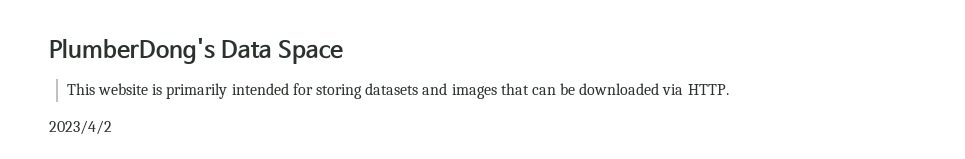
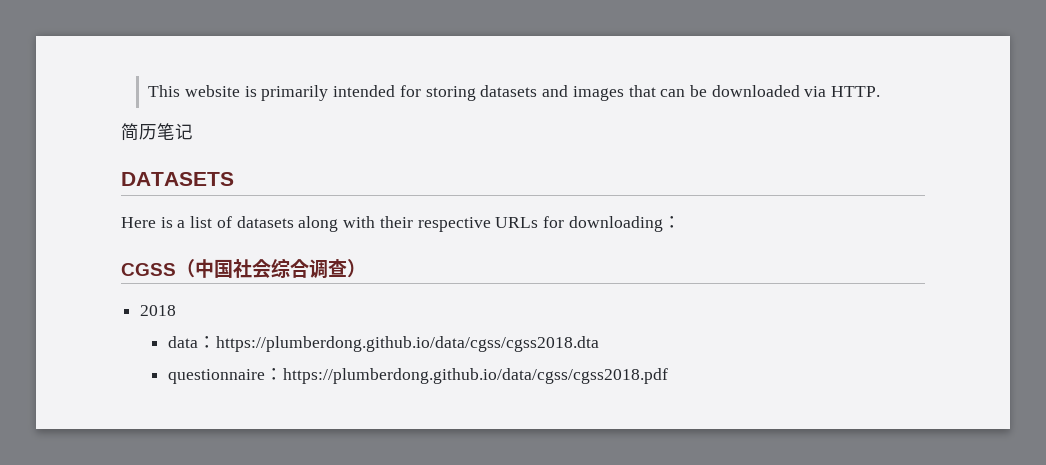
- PlumberDong's Data Space
- 2023/4/2
+ 简历笔记
+ DATASETS
+ Here is a list of datasets along with their respective URLs for downloading：
+ CGSS（中国社会综合调查）
+ 2018
+ data：https://plumberdong.github.io/data/cgss/cgss2018.dta
+ questionnaire：https://plumberdong.github.io/data/cgss/cgss2018.pdf

